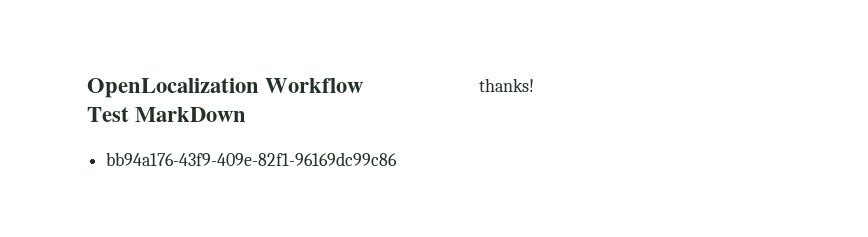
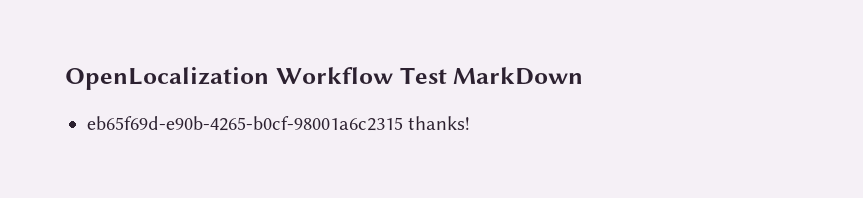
- bb94a176-43f9-409e-82f1-96169dc99c86 thanks!
+ eb65f69d-e90b-4265-b0cf-98001a6c2315 thanks!

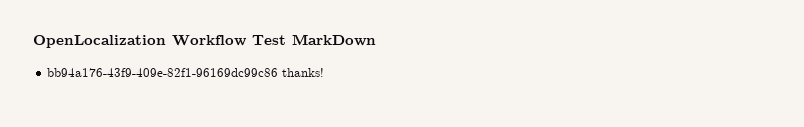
- eb65f69d-e90b-4265-b0cf-98001a6c2315 thanks!
+ bb94a176-43f9-409e-82f1-96169dc99c86 thanks!

